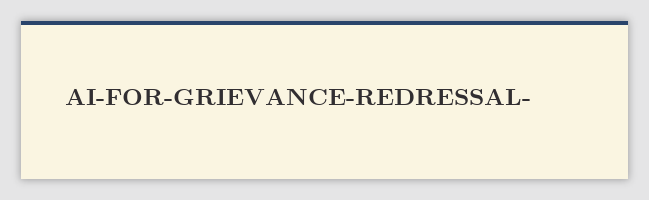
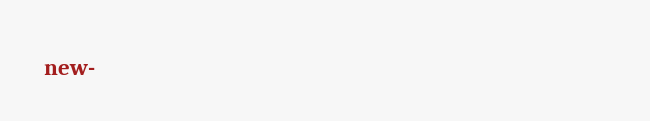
- AI-FOR-GRIEVANCE-REDRESSAL-
+ new-

